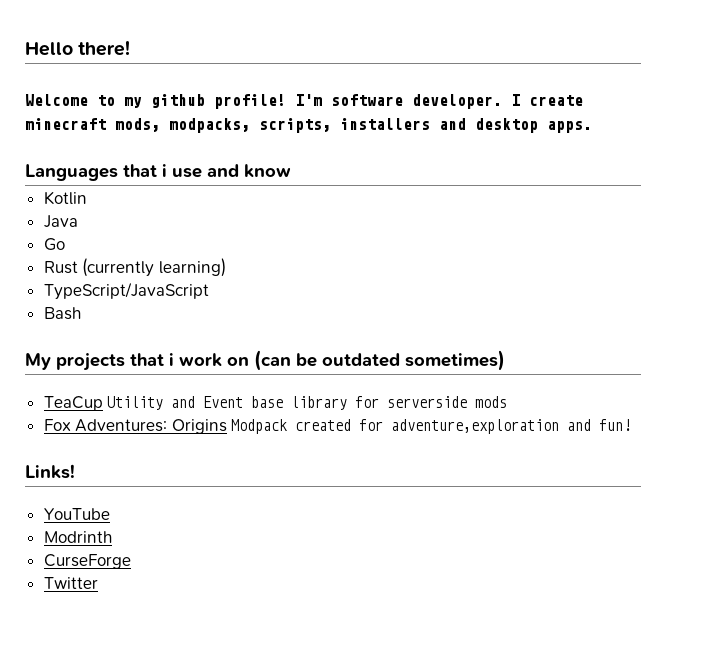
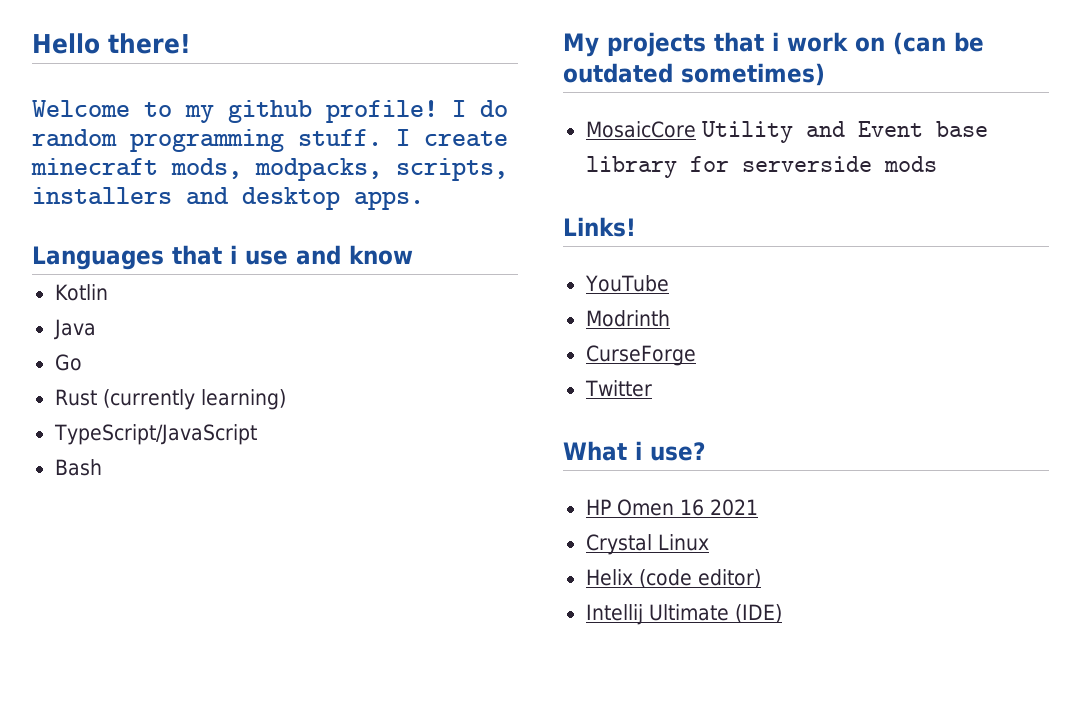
- I'm software developer.
+ I do random programming stuff.
- TeaCup Utility and Event base library for serverside mods
+ MosaicCore Utility and Event base library for serverside mods
- Fox Adventures: Origins Modpack created for adventure,exploration and fun!
+ What i use?
+ HP Omen 16 2021
+ Crystal Linux
+ Helix (code editor)
+ Intellij Ultimate (IDE)

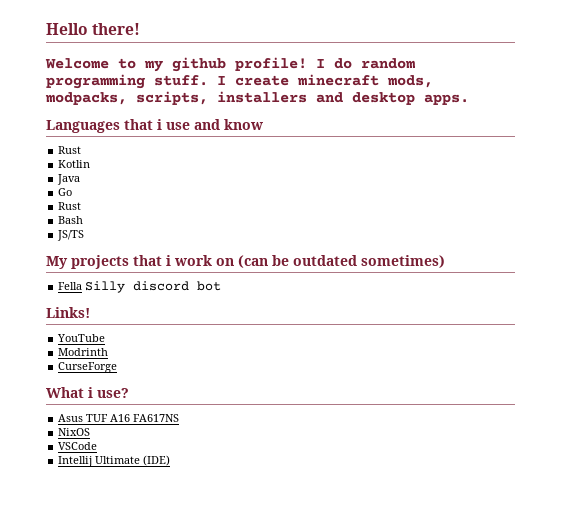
  Languages that i use and know
+ Rust
  Go
- Rust (currently learning)
- TypeScript/JavaScript
+ Rust
+ JS/TS
- MosaicCore Utility and Event base library for serverside mods
+ Fella Silly discord bot
- Twitter
- HP Omen 16 2021
- Crystal Linux
- Helix (code editor)
+ Asus TUF A16 FA617NS
+ NixOS
+ VSCode

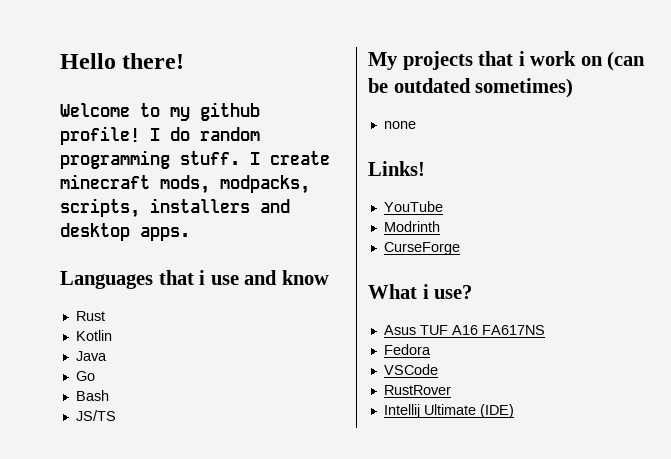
  Go
- Rust
- Fella Silly discord bot
+ none
- NixOS
+ Fedora
+ RustRover

